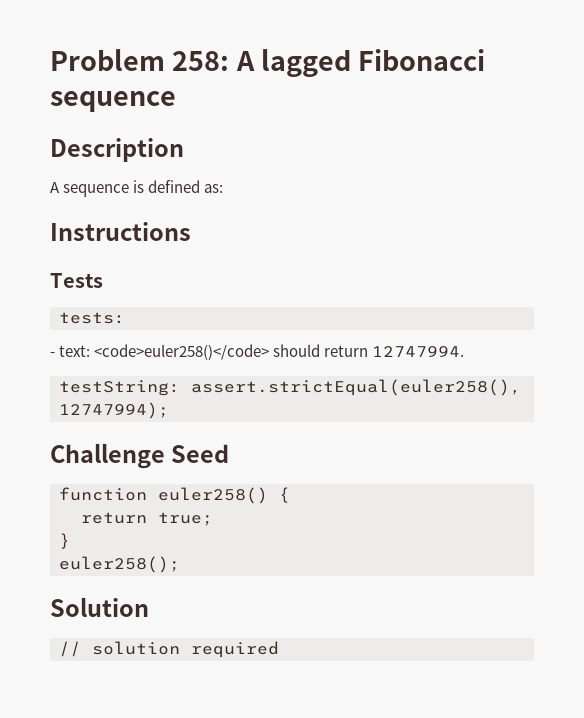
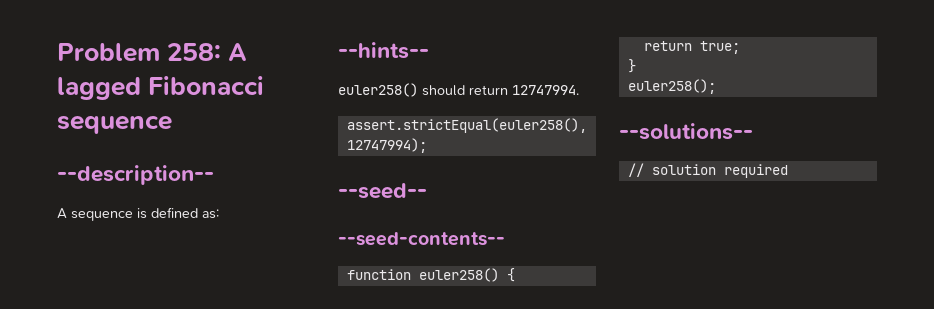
- Description
+ --description--
- Instructions
- Tests
- tests:
- - text: <code>euler258()</code> should return 12747994.
+ --hints--
+ euler258() should return 12747994.
- testString: assert.strictEqual(euler258(), 12747994);
+ assert.strictEqual(euler258(), 12747994);
- Challenge Seed
+ --seed--
+ --seed-contents--
- Solution
+ --solutions--

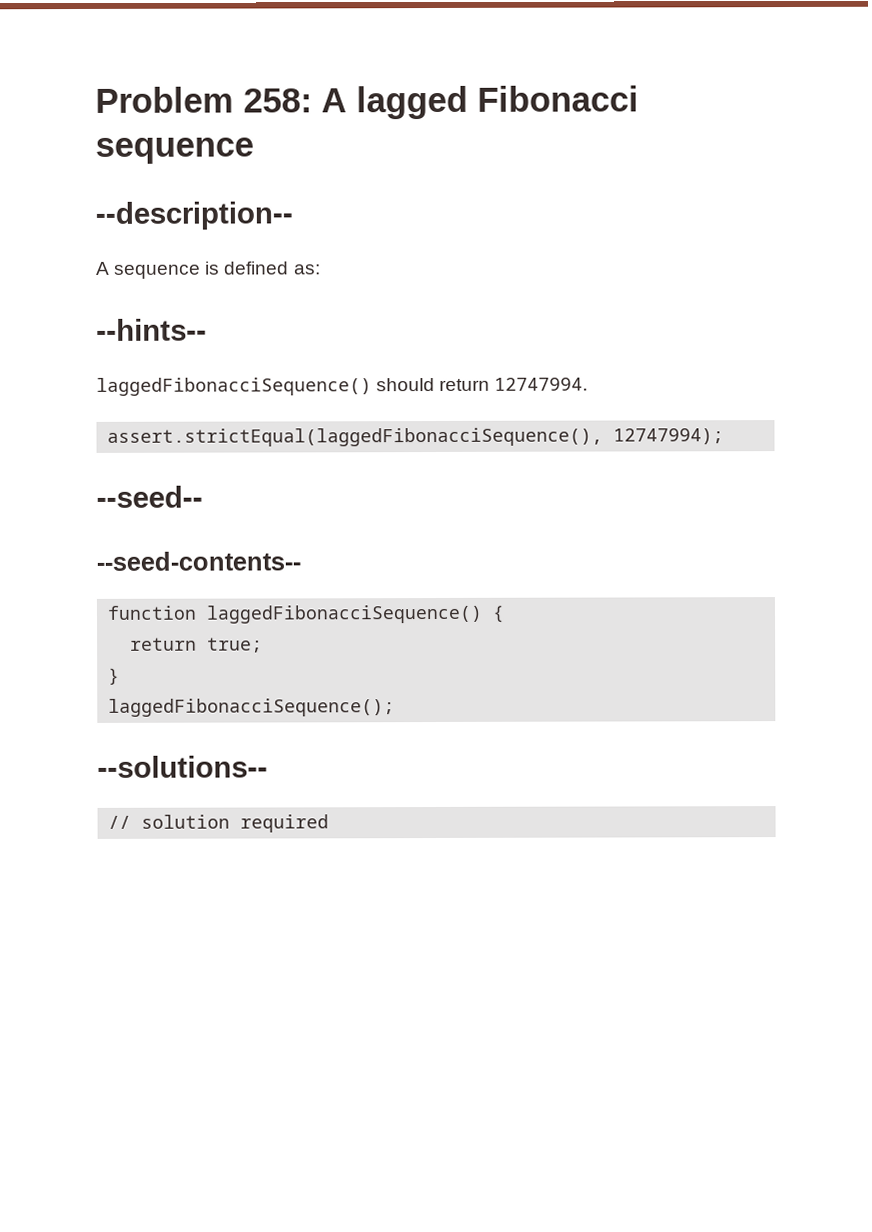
- euler258() should return 12747994.
+ laggedFibonacciSequence() should return 12747994.
- assert.strictEqual(euler258(), 12747994);
+ assert.strictEqual(laggedFibonacciSequence(), 12747994);
- function euler258() {
+ function laggedFibonacciSequence() {
- euler258();
+ laggedFibonacciSequence();

